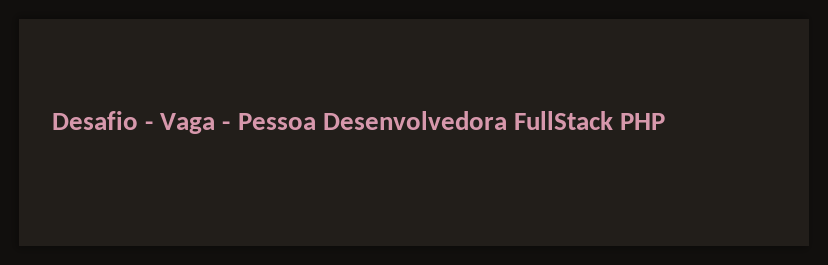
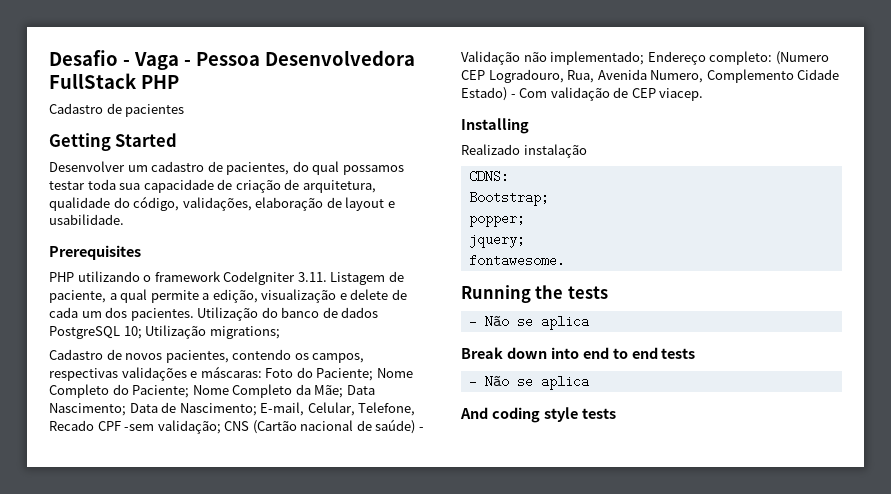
+ Cadastro de pacientes
+ Getting Started
+ Desenvolver um cadastro de pacientes, do qual possamos testar toda sua capacidade de criação de arquitetura, qualidade do código, validações, elaboração de layout e usabilidade.
+ Prerequisites
+ PHP utilizando o framework CodeIgniter 3.11. Listagem de paciente, a qual permite a edição, visualização e delete de cada um dos pacientes. Utilização do banco de dados PostgreSQL 10; Utilização migrations;
+ Cadastro de novos pacientes, contendo os campos, respectivas validações e máscaras: Foto do Paciente; Nome Completo do Paciente; Nome Completo da Mãe; Data Nascimento; Data de Nascimento; E-mail, Celular, Telefone, Recado CPF -sem validação; CNS (Cartão nacional de saúde) - Validação não implementado; Endereço completo: (Numero CEP Logradouro, Rua, Avenida Numero, Complemento Cidade Estado) - Com validação de CEP viacep.
+ Installing
+ Realizado instalação
+ CDNS:
+ Bootstrap;
+ popper;
+ jquery;
+ fontawesome.
+ Running the tests
+ - Não se aplica
+ Break down into end to end tests
+ - Não se aplica
+ And coding style tests

